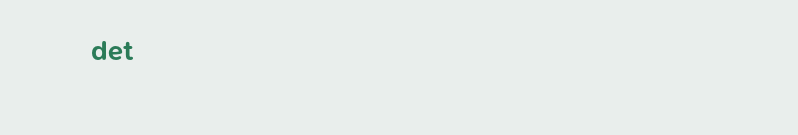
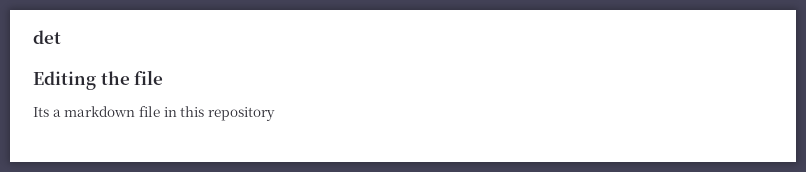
+ Editing the file
+ Its a markdown file in this repository

